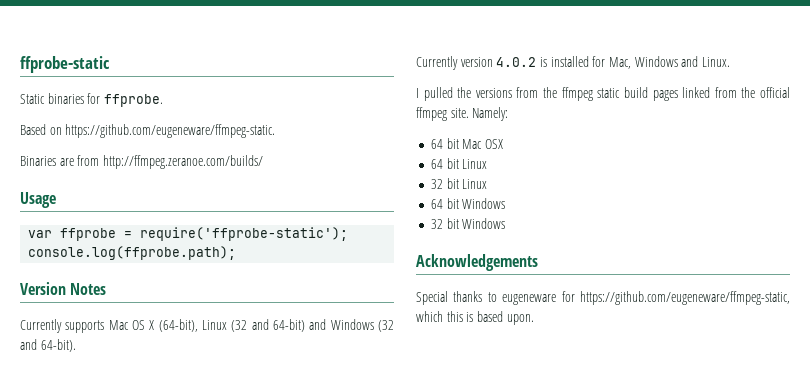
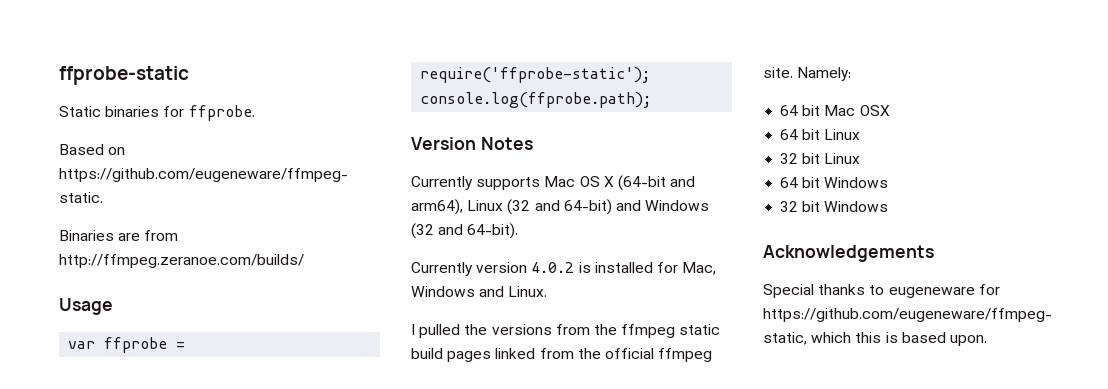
- Currently supports Mac OS X (64-bit), Linux (32 and 64-bit) and Windows (32 and 64-bit).
+ Currently supports Mac OS X (64-bit and arm64), Linux (32 and 64-bit) and Windows (32 and 64-bit).

